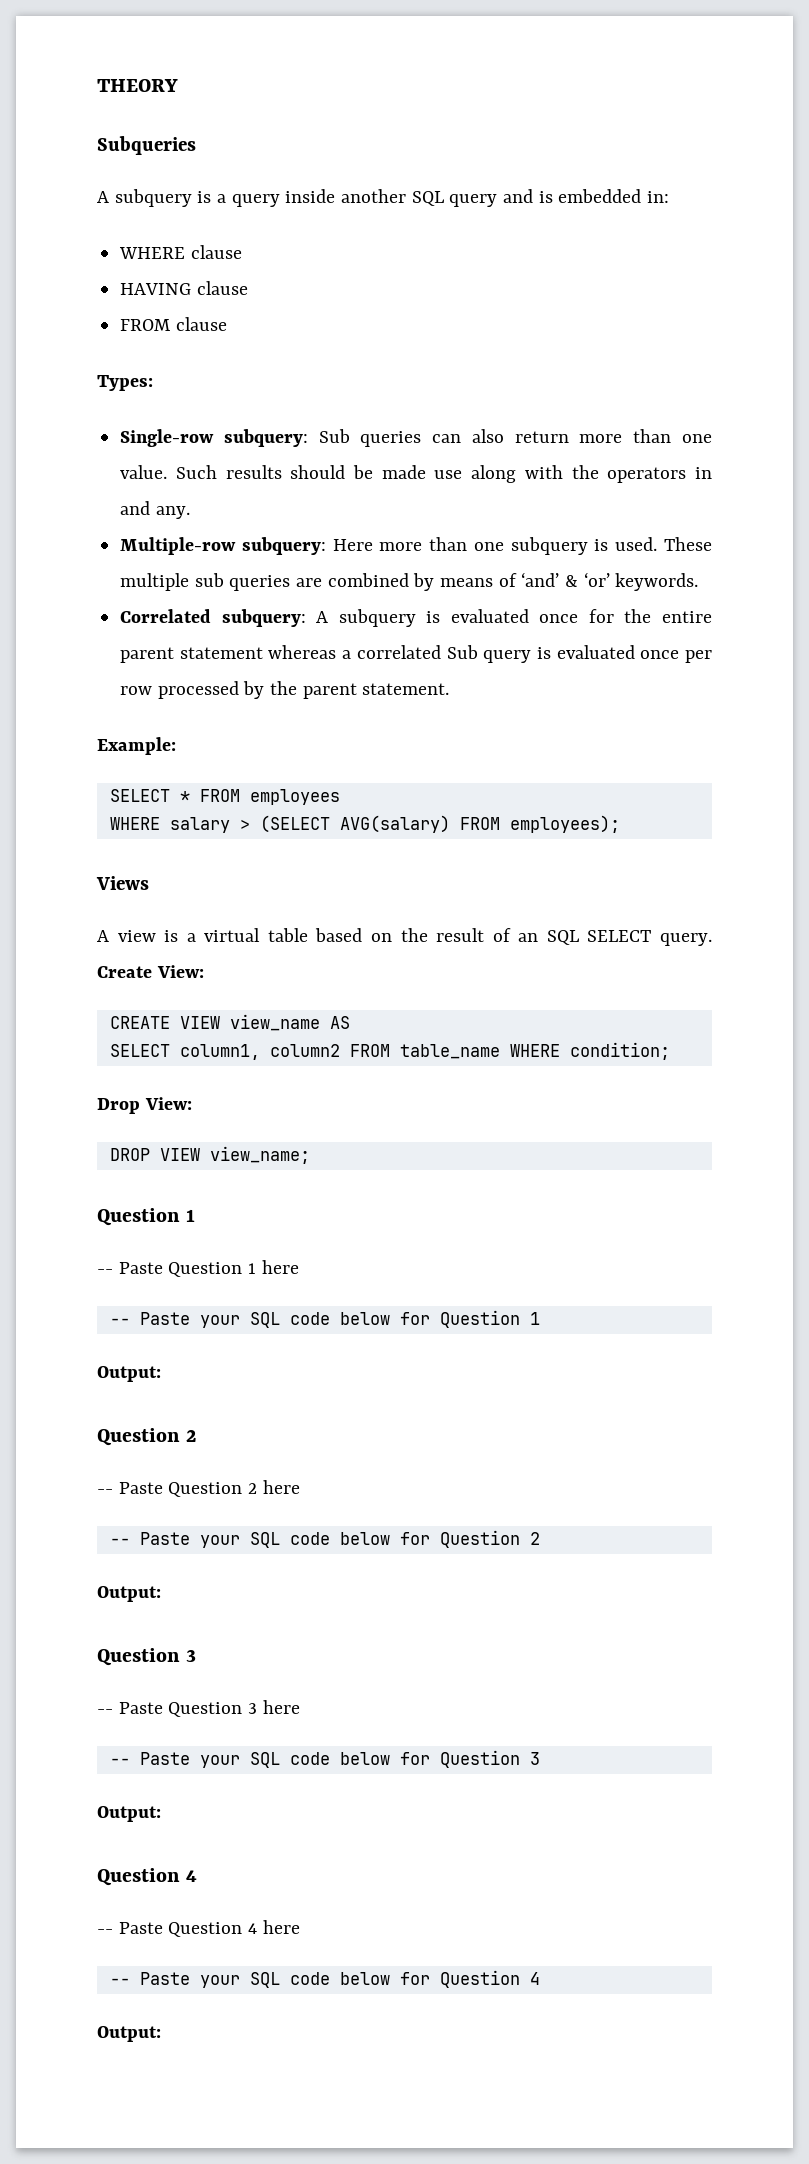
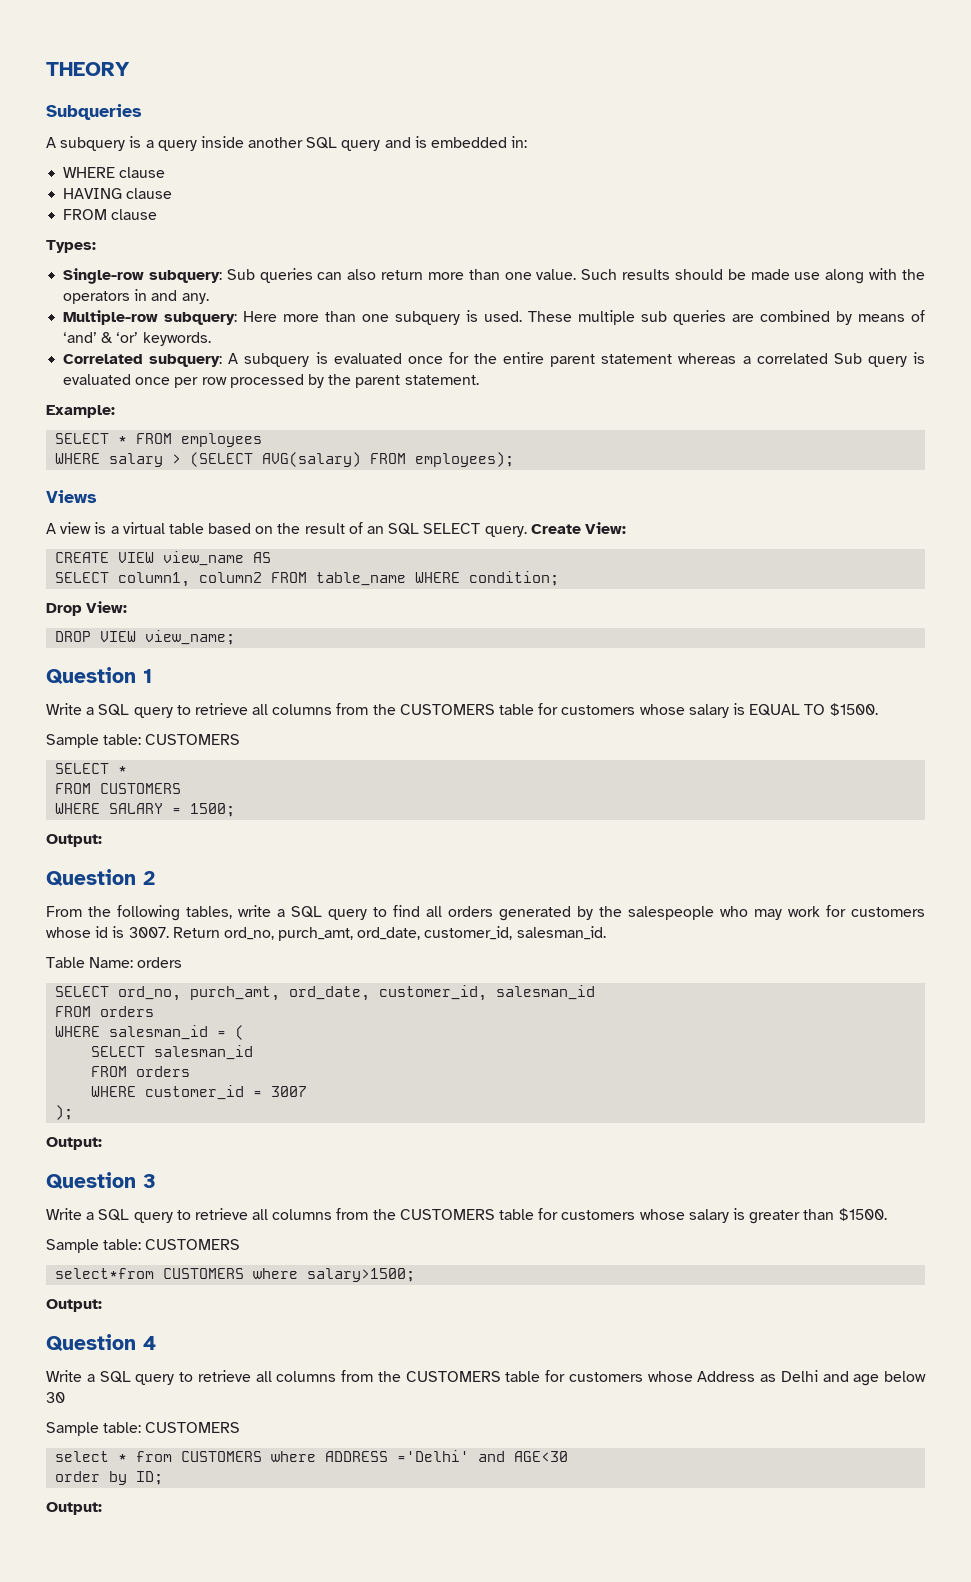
- -- Paste Question 1 here
- -- Paste your SQL code below for Question 1
+ Write a SQL query to retrieve all columns from the CUSTOMERS table for customers whose salary is EQUAL TO $1500.
+ Sample table: CUSTOMERS
+ SELECT *
+ FROM CUSTOMERS
+ WHERE SALARY = 1500;
  Output:
  Question 2
- -- Paste Question 2 here
- -- Paste your SQL code below for Question 2
+ From the following tables, write a SQL query to find all orders generated by the salespeople who may work for customers whose id is 3007. Return ord_no, purch_amt, ord_date, customer_id, salesman_id.
+ Table Name: orders
+ SELECT ord_no, purch_amt, ord_date, customer_id, salesman_id
+ FROM orders
+ WHERE salesman_id = (
+ SELECT salesman_id
+ FROM orders
+ WHERE customer_id = 3007
+ );
  Output:
  Question 3
- -- Paste Question 3 here
- -- Paste your SQL code below for Question 3
+ Write a SQL query to retrieve all columns from the CUSTOMERS table for customers whose salary is greater than $1500.
+ Sample table: CUSTOMERS
+ select*from CUSTOMERS where salary>1500;
  Output:
  Question 4
- -- Paste Question 4 here
- -- Paste your SQL code below for Question 4
+ Write a SQL query to retrieve all columns from the CUSTOMERS table for customers whose Address as Delhi and age below 30
+ Sample table: CUSTOMERS
+ select * from CUSTOMERS where ADDRESS ='Delhi' and AGE<30
+ order by ID;

